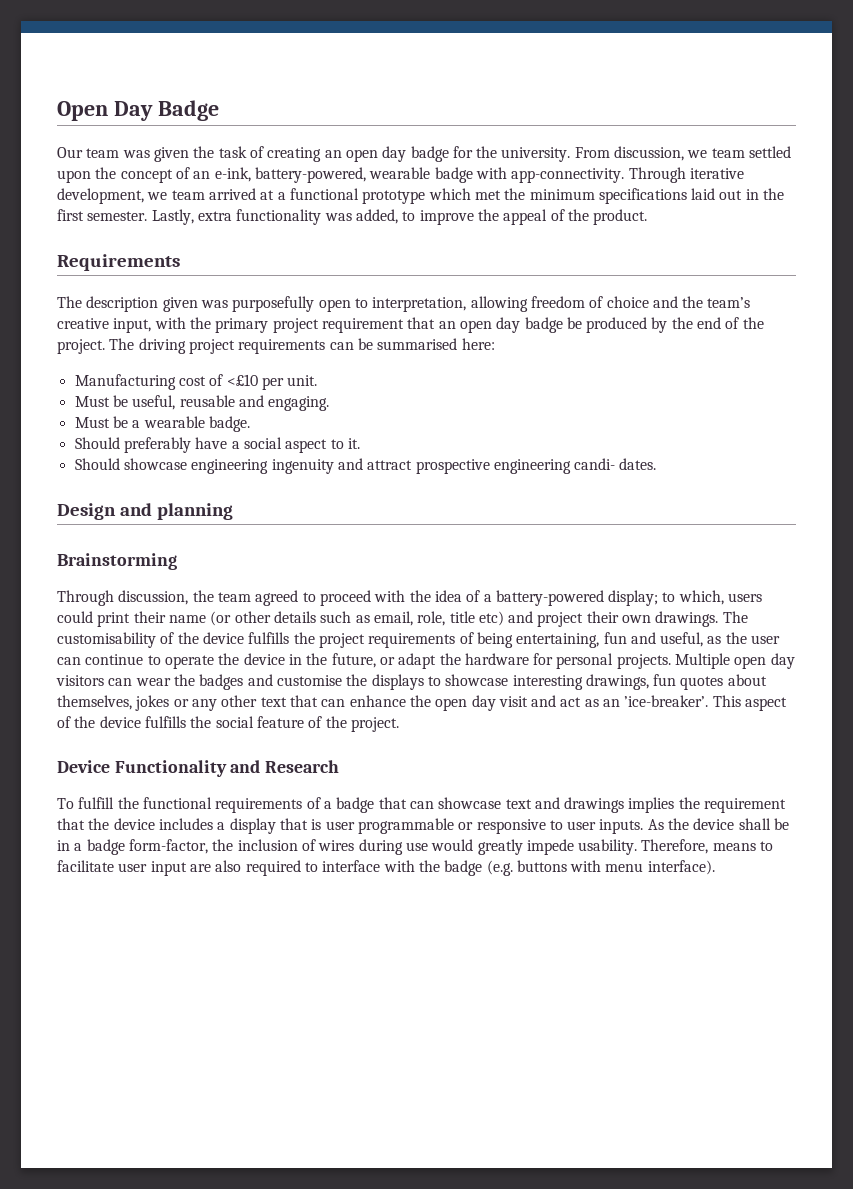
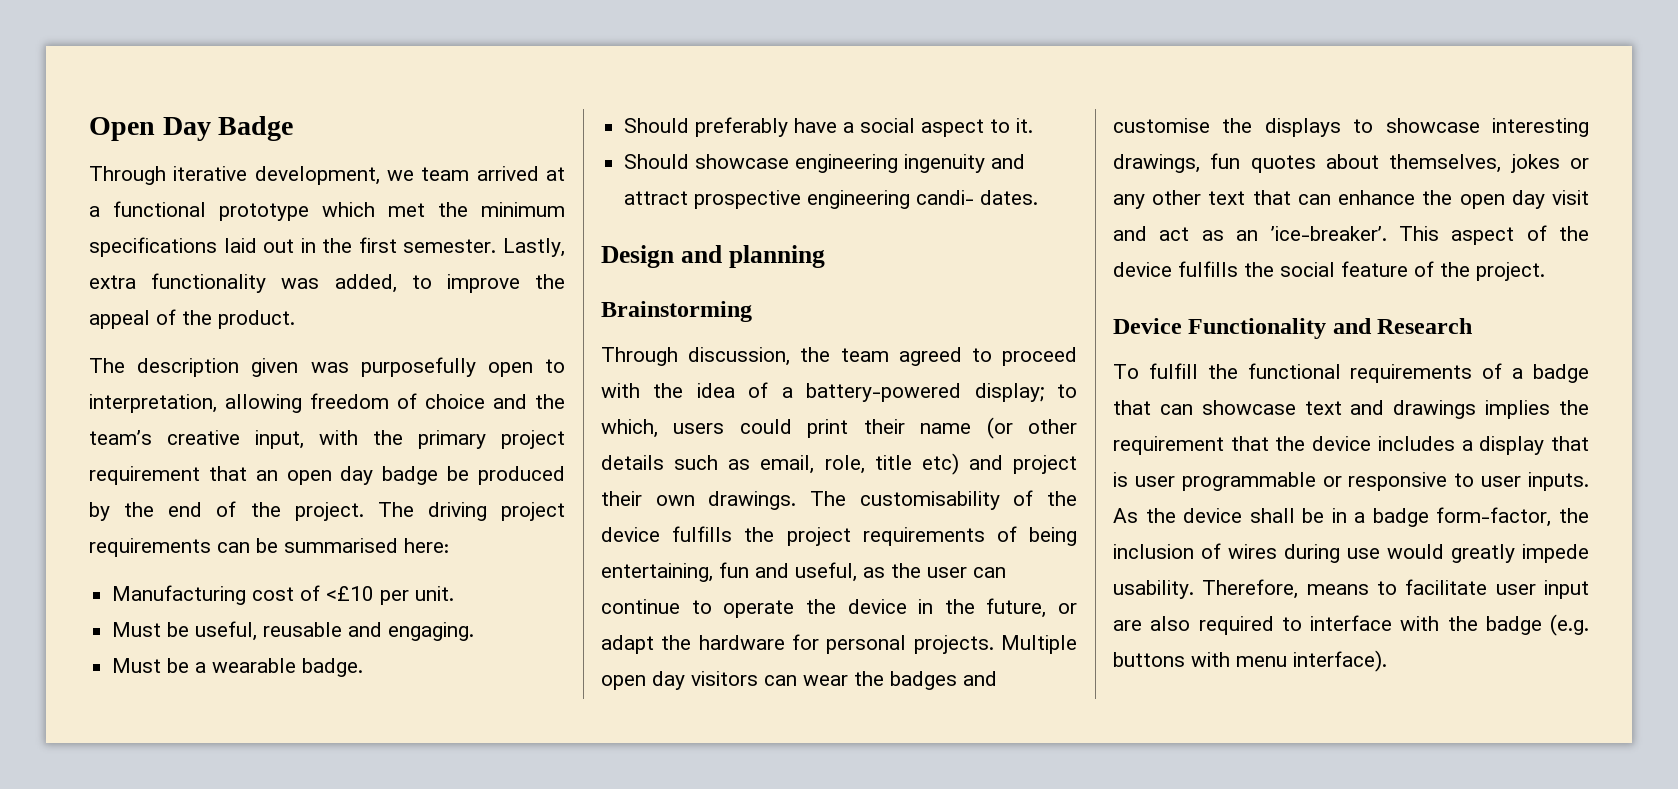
- Our team was given the task of creating an open day badge for the university. From discussion, we team settled upon the concept of an e-ink, battery-powered, wearable badge with app-connectivity.
- Requirements

